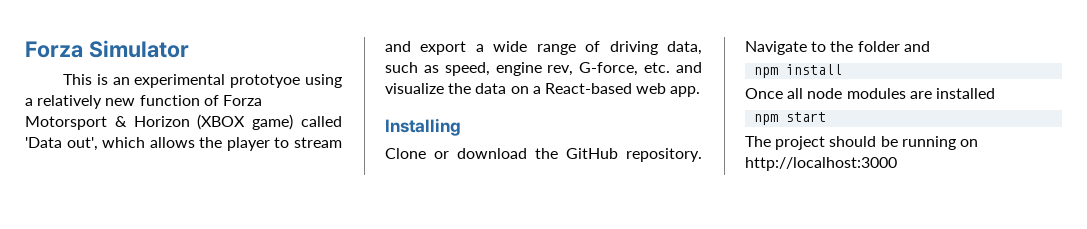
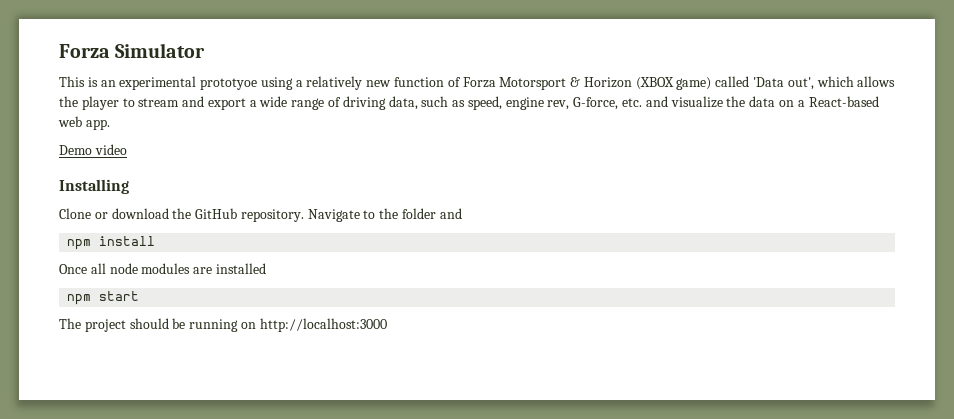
+ Demo video

